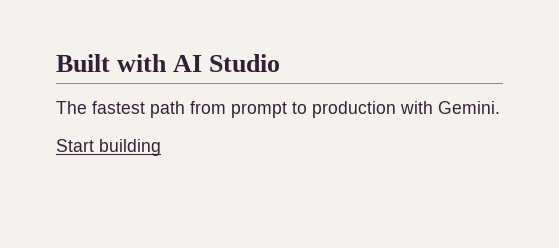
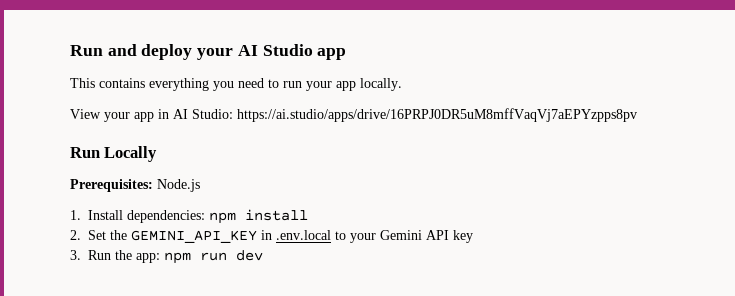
- Built with AI Studio
- The fastest path from prompt to production with Gemini.
- Start building
+ Run and deploy your AI Studio app
+ This contains everything you need to run your app locally.
+ View your app in AI Studio: https://ai.studio/apps/drive/16PRPJ0DR5uM8mffVaqVj7aEPYzpps8pv
+ Run Locally
+ Prerequisites: Node.js
+ 1. Install dependencies: npm install
+ 2. Set the GEMINI_API_KEY in .env.local to your Gemini API key
+ 3. Run the app: npm run dev

